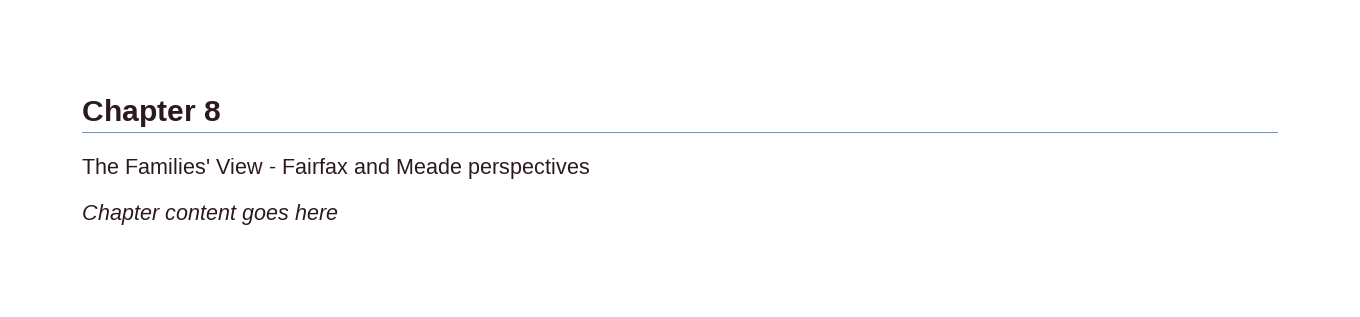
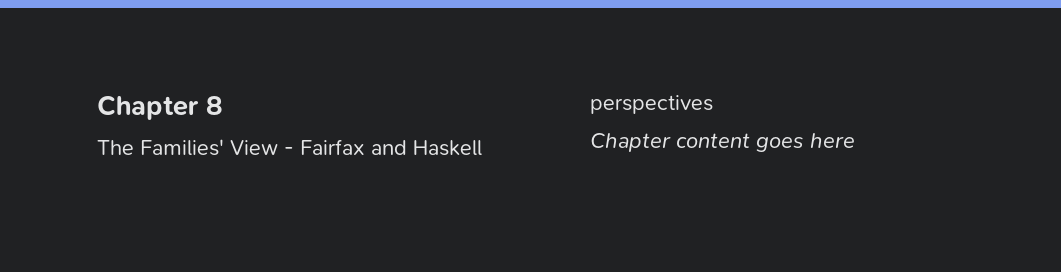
- The Families' View - Fairfax and Meade perspectives
+ The Families' View - Fairfax and Haskell perspectives

